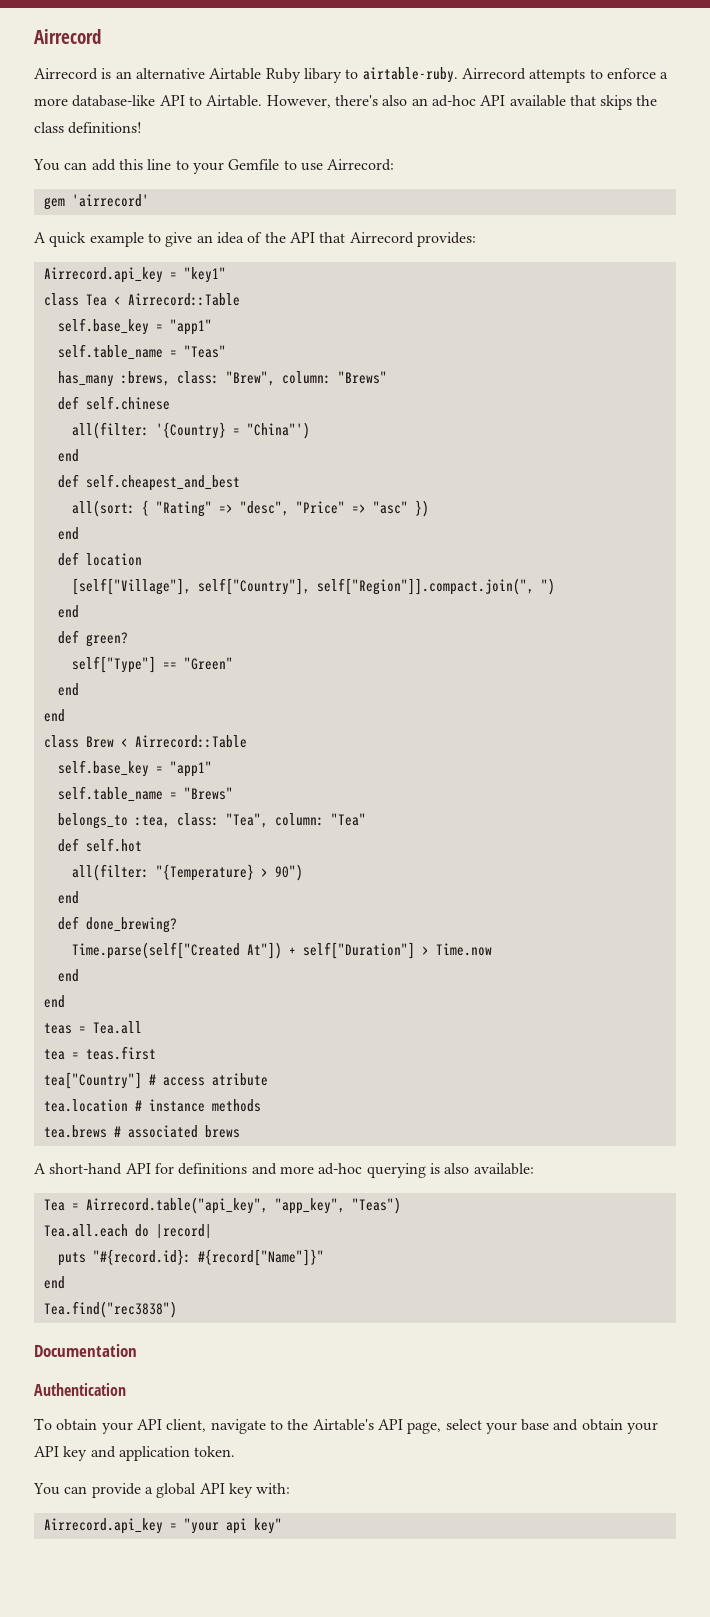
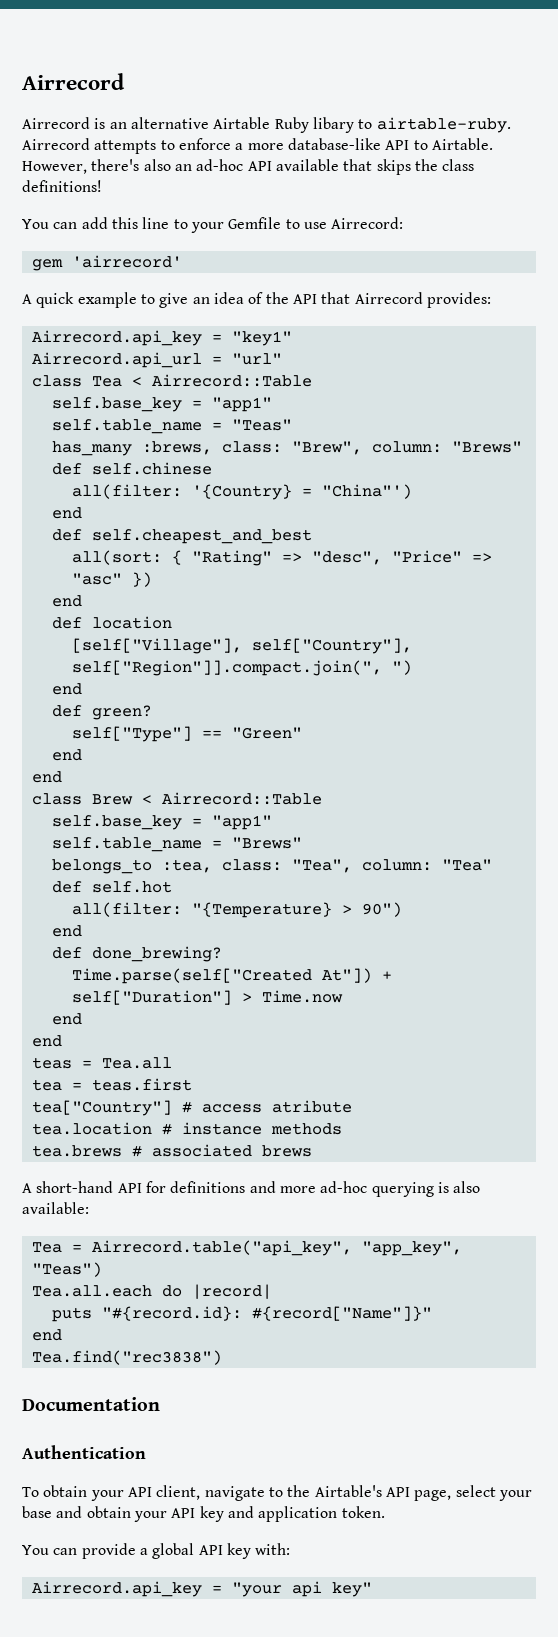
+ Airrecord.api_url = "url"

